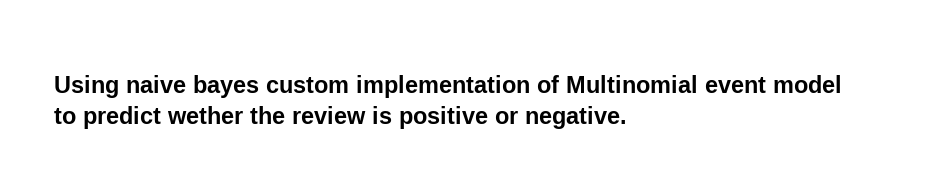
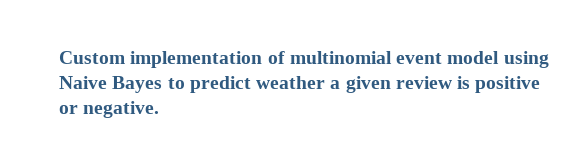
- Using naive bayes custom implementation of Multinomial event model to predict wether the review is positive or negative.
+ Custom implementation of multinomial event model using Naive Bayes to predict weather a given review is positive or negative.

